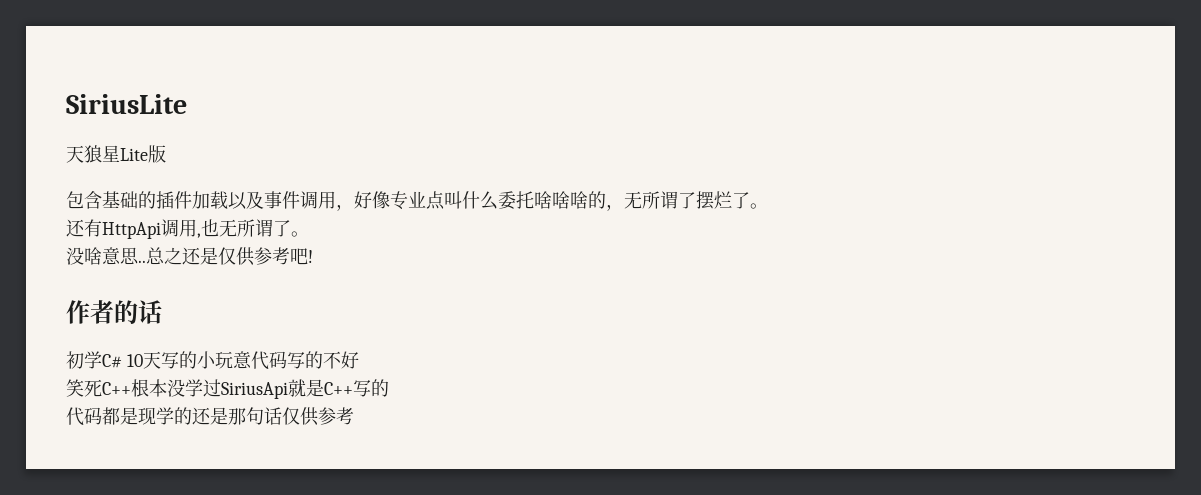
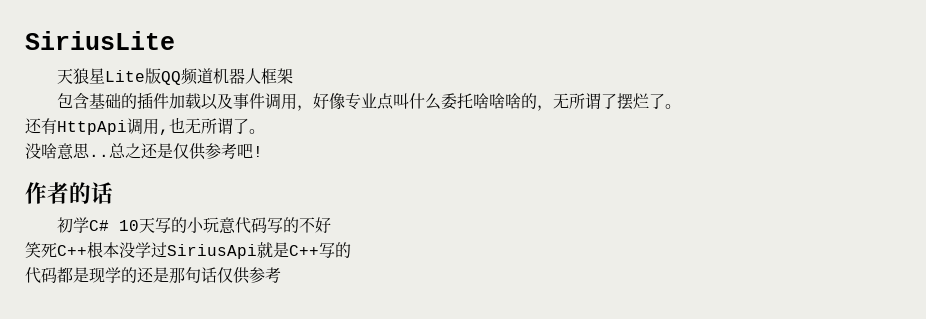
- 天狼星Lite版
+ 天狼星Lite版QQ频道机器人框架

